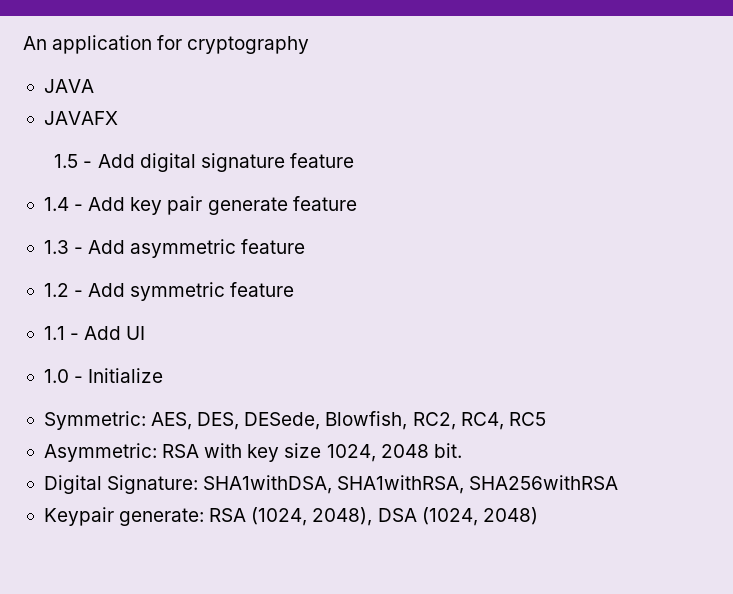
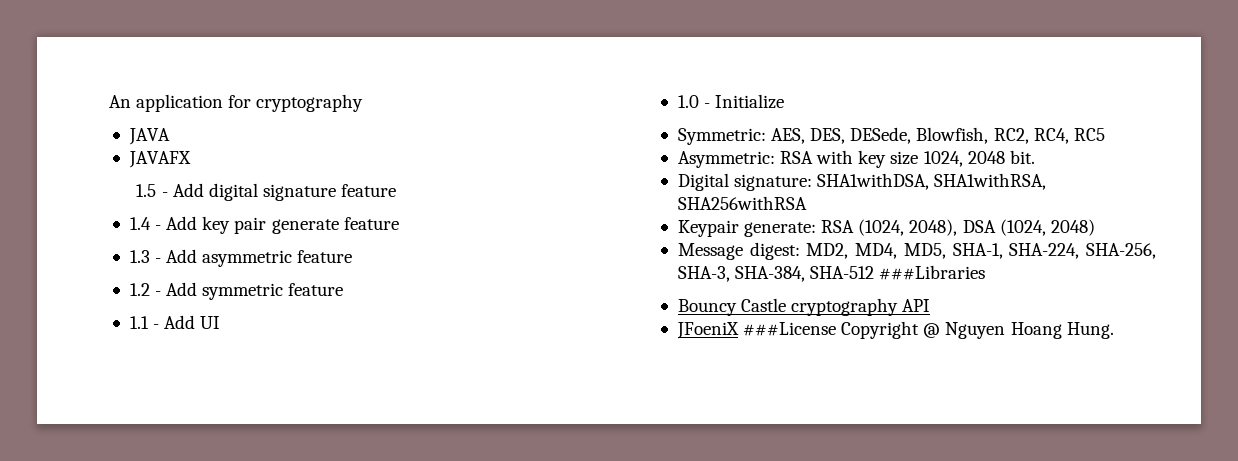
- Digital Signature: SHA1withDSA, SHA1withRSA, SHA256withRSA
+ Digital signature: SHA1withDSA, SHA1withRSA, SHA256withRSA
+ Message digest: MD2, MD4, MD5, SHA-1, SHA-224, SHA-256, SHA-3, SHA-384, SHA-512 ###Libraries
+ Bouncy Castle cryptography API
+ JFoeniX ###License Copyright @ Nguyen Hoang Hung.

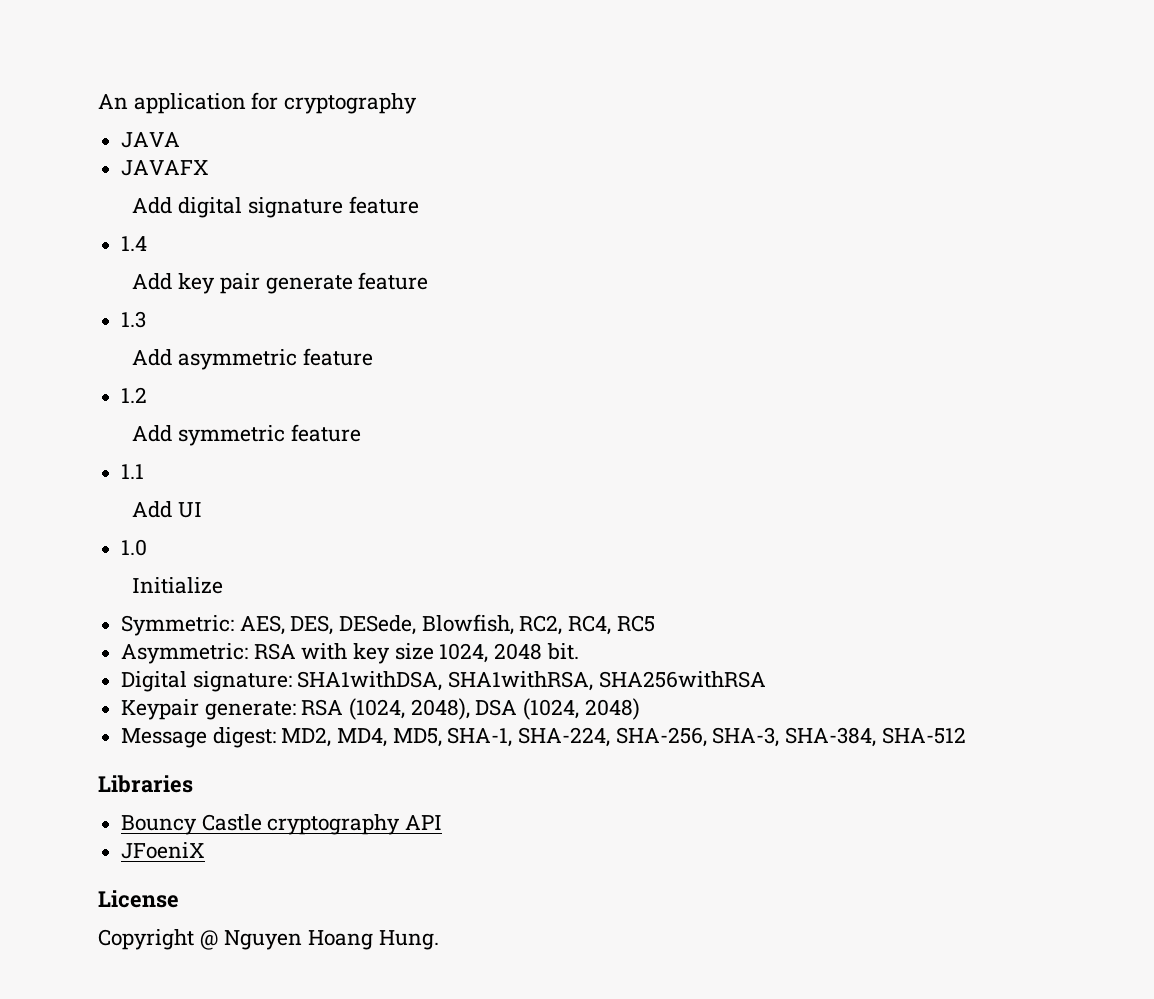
- 1.5 - Add digital signature feature
+ Add digital signature feature
- 1.4 - Add key pair generate feature
+ 1.4
+ Add key pair generate feature
- 1.3 - Add asymmetric feature
+ 1.3
+ Add asymmetric feature
- 1.2 - Add symmetric feature
+ 1.2
+ Add symmetric feature
- 1.1 - Add UI
+ 1.1
+ Add UI
- 1.0 - Initialize
+ 1.0
+ Initialize
- Message digest: MD2, MD4, MD5, SHA-1, SHA-224, SHA-256, SHA-3, SHA-384, SHA-512 ###Libraries
+ Message digest: MD2, MD4, MD5, SHA-1, SHA-224, SHA-256, SHA-3, SHA-384, SHA-512
+ Libraries
- JFoeniX ###License Copyright @ Nguyen Hoang Hung.
+ JFoeniX
+ License
+ Copyright @ Nguyen Hoang Hung.

